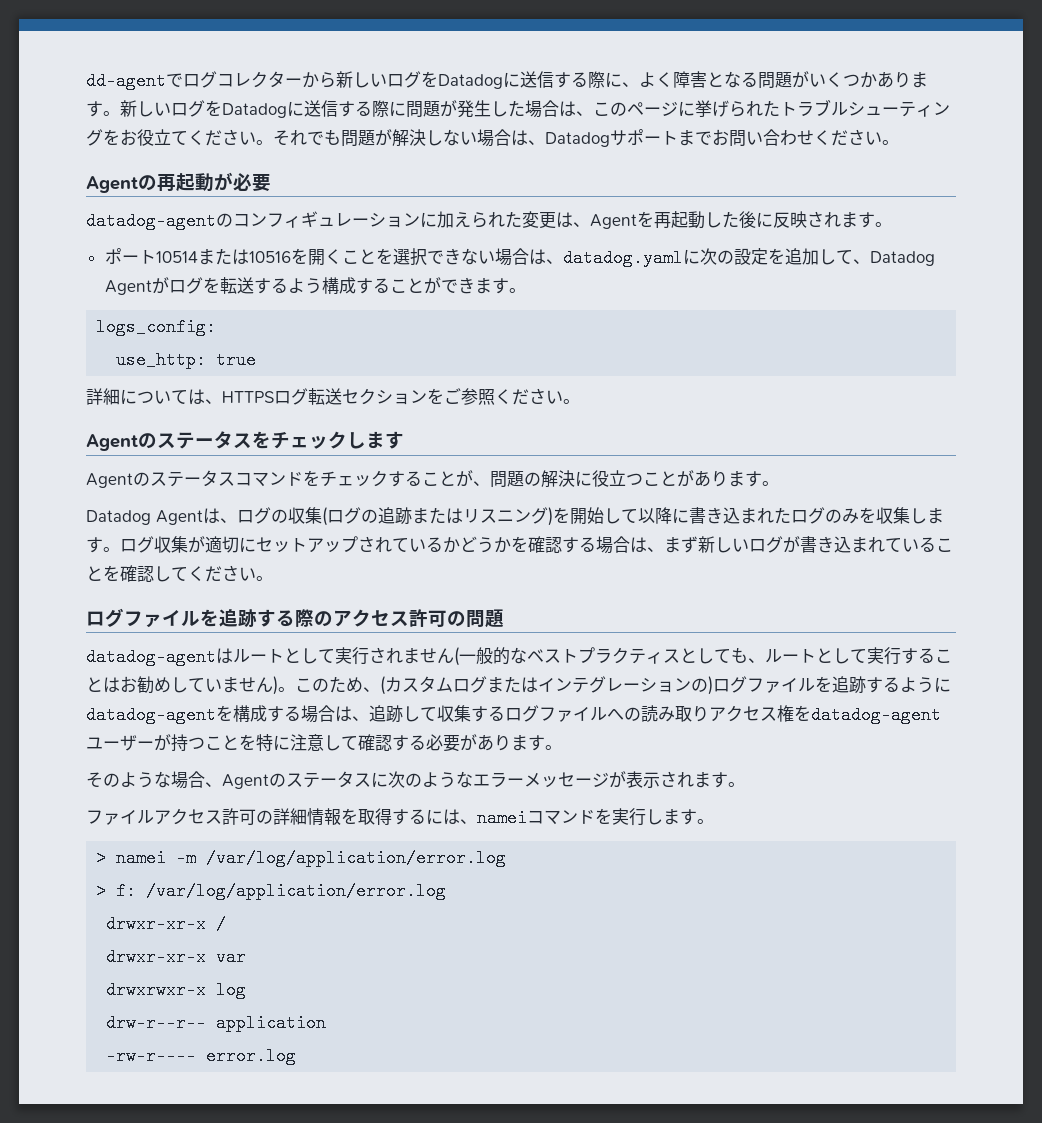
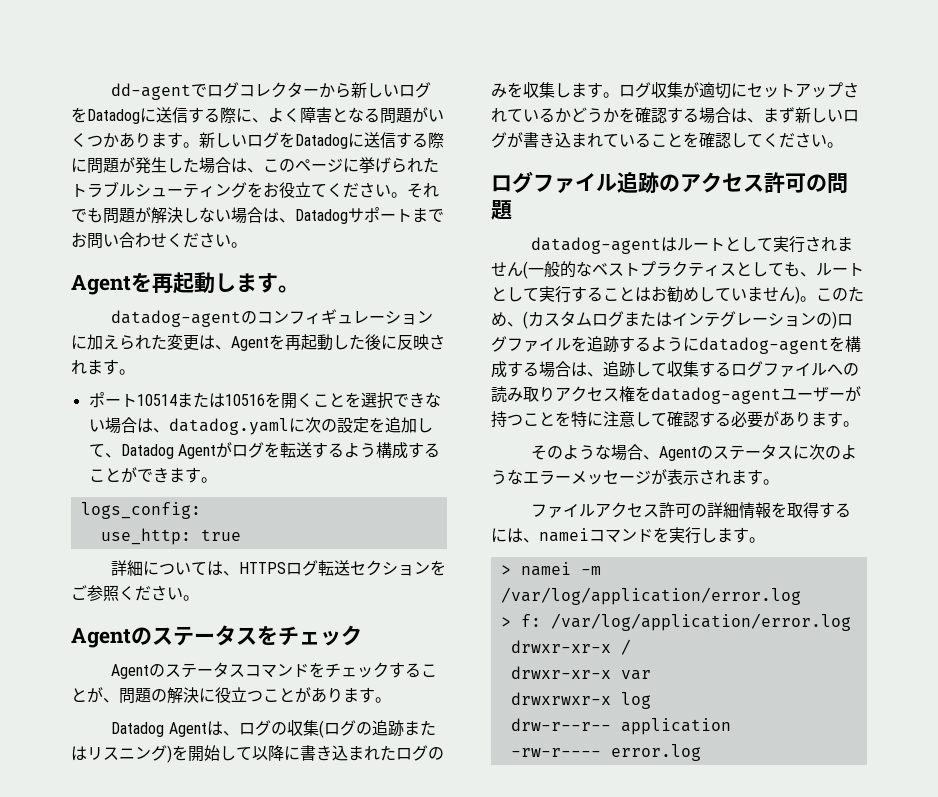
- Agentの再起動が必要
+ Agentを再起動します。
- Agentのステータスをチェックします
+ Agentのステータスをチェック
- ログファイルを追跡する際のアクセス許可の問題
+ ログファイル追跡のアクセス許可の問題

